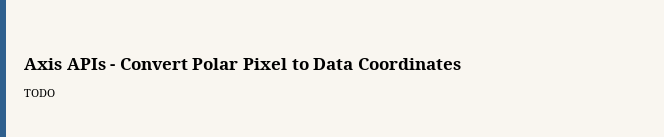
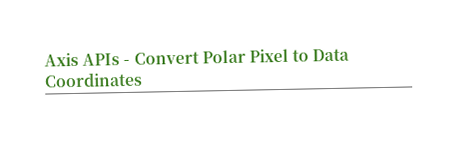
- TODO

